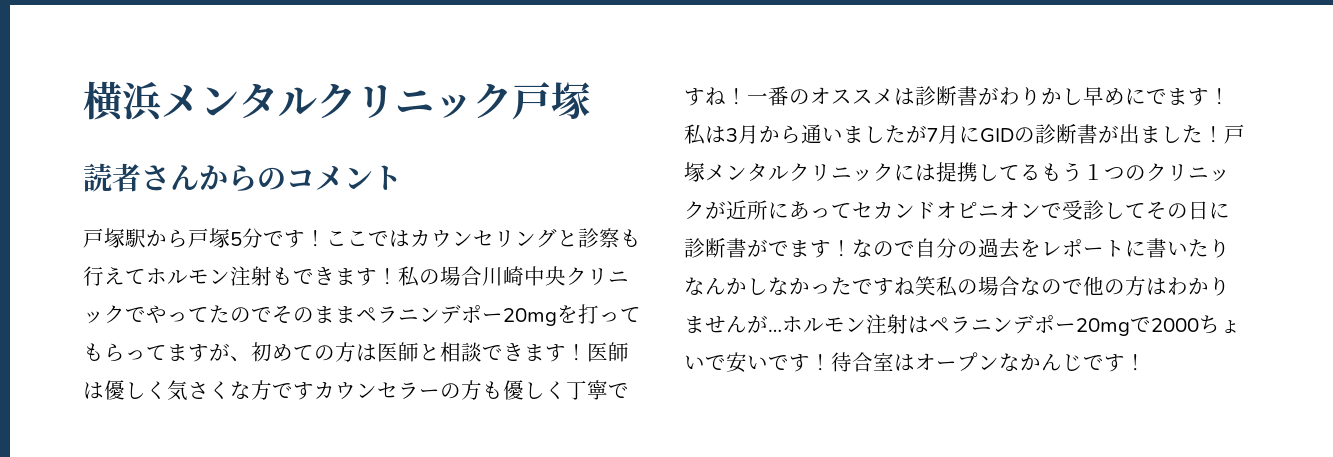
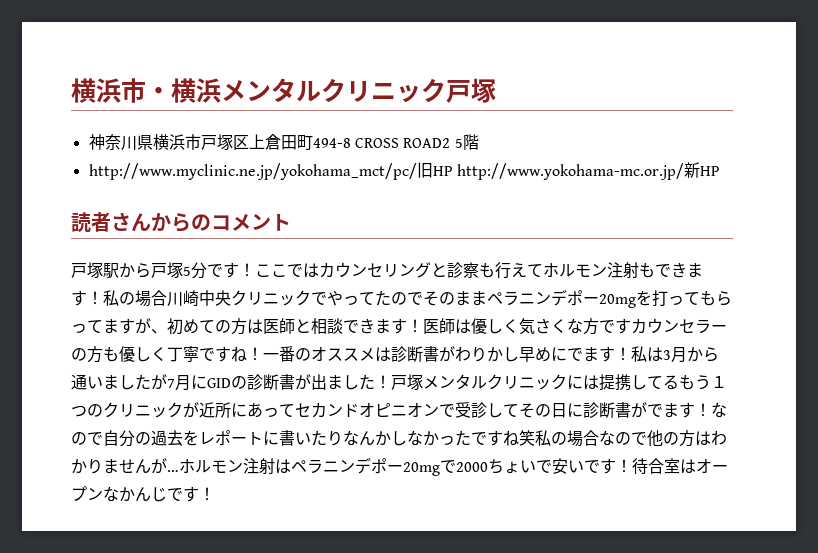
- 横浜メンタルクリニック戸塚
+ 横浜市・横浜メンタルクリニック戸塚
+ 神奈川県横浜市戸塚区上倉田町494-8 CROSS ROAD2 5階
+ http://www.myclinic.ne.jp/yokohama_mct/pc/旧HP http://www.yokohama-mc.or.jp/新HP

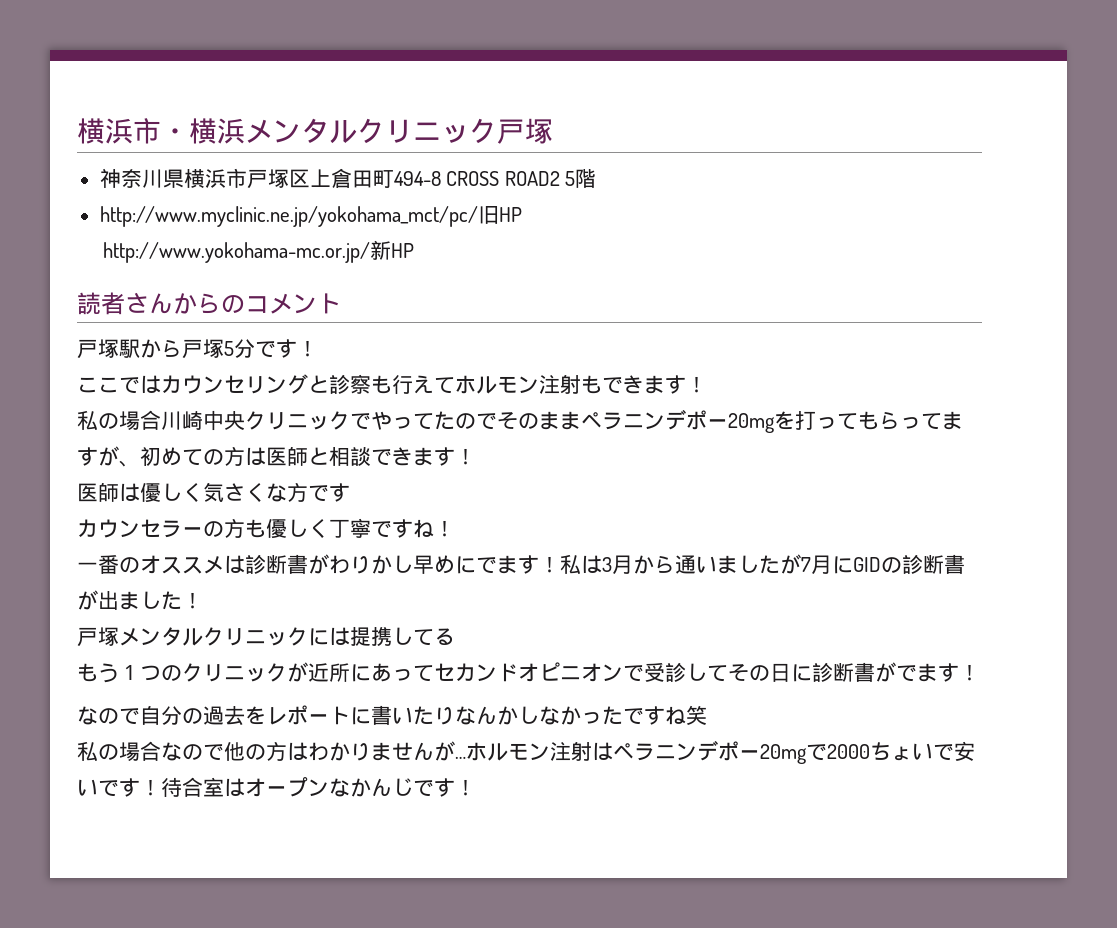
- http://www.myclinic.ne.jp/yokohama_mct/pc/旧HP http://www.yokohama-mc.or.jp/新HP
+ http://www.myclinic.ne.jp/yokohama_mct/pc/旧HP
+ http://www.yokohama-mc.or.jp/新HP
- 戸塚駅から戸塚5分です！ここではカウンセリングと診察も行えてホルモン注射もできます！私の場合川崎中央クリニックでやってたのでそのままペラニンデポー20mgを打ってもらってますが、初めての方は医師と相談できます！医師は優しく気さくな方ですカウンセラーの方も優しく丁寧ですね！一番のオススメは診断書がわりかし早めにでます！
+ 戸塚駅から戸塚5分です！
+ ここではカウンセリングと診察も行えてホルモン注射もできます！
+ 私の場合川崎中央クリニックでやってたのでそのままペラニンデポー20mgを打ってもらってますが、初めての方は医師と相談できます！
+ 医師は優しく気さくな方です
+ カウンセラーの方も優しく丁寧ですね！
+ 一番のオススメは診断書がわりかし早めにでます！
- 私は3月から通いましたが7月にGIDの診断書が出ました！戸塚メンタルクリニックには提携してるもう１つのクリニックが近所にあってセカンドオピニオンで受診してその日に診断書がでます！なので自分の過去をレポートに書いたりなんかしなかったですね笑私の場合なので他の方はわかりませんが…
+ 私は3月から通いましたが7月にGIDの診断書が出ました！
+ 戸塚メンタルクリニックには提携してる
+ もう１つのクリニックが近所にあってセカンドオピニオンで受診してその日に診断書がでます！
+ なので自分の過去をレポートに書いたりなんかしなかったですね笑
+ 私の場合なので他の方はわかりませんが…

